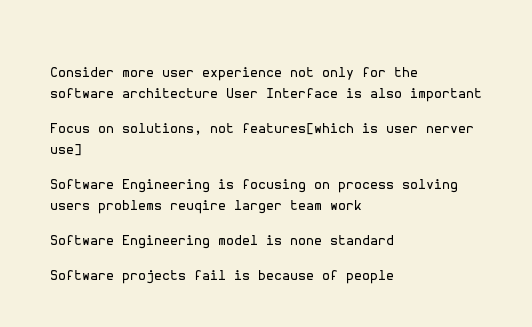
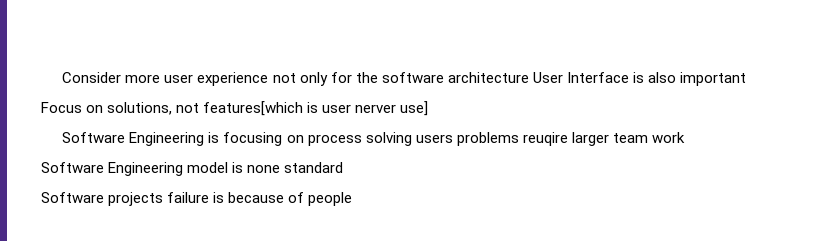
- Software projects fail is because of people
+ Software projects failure is because of people

